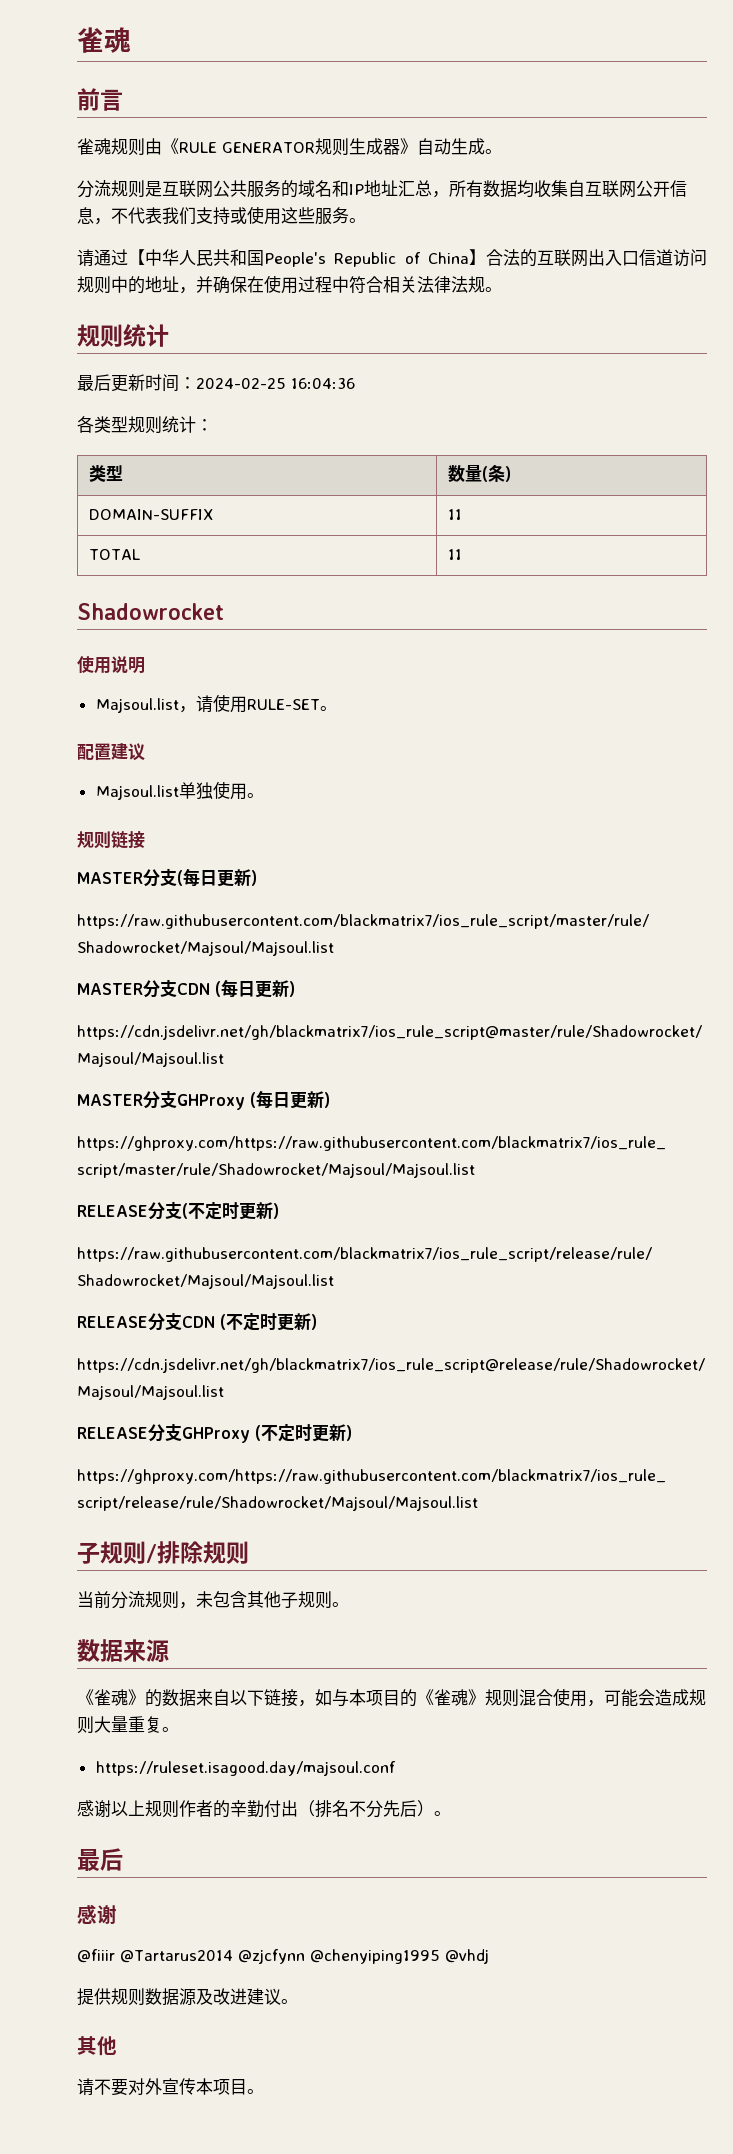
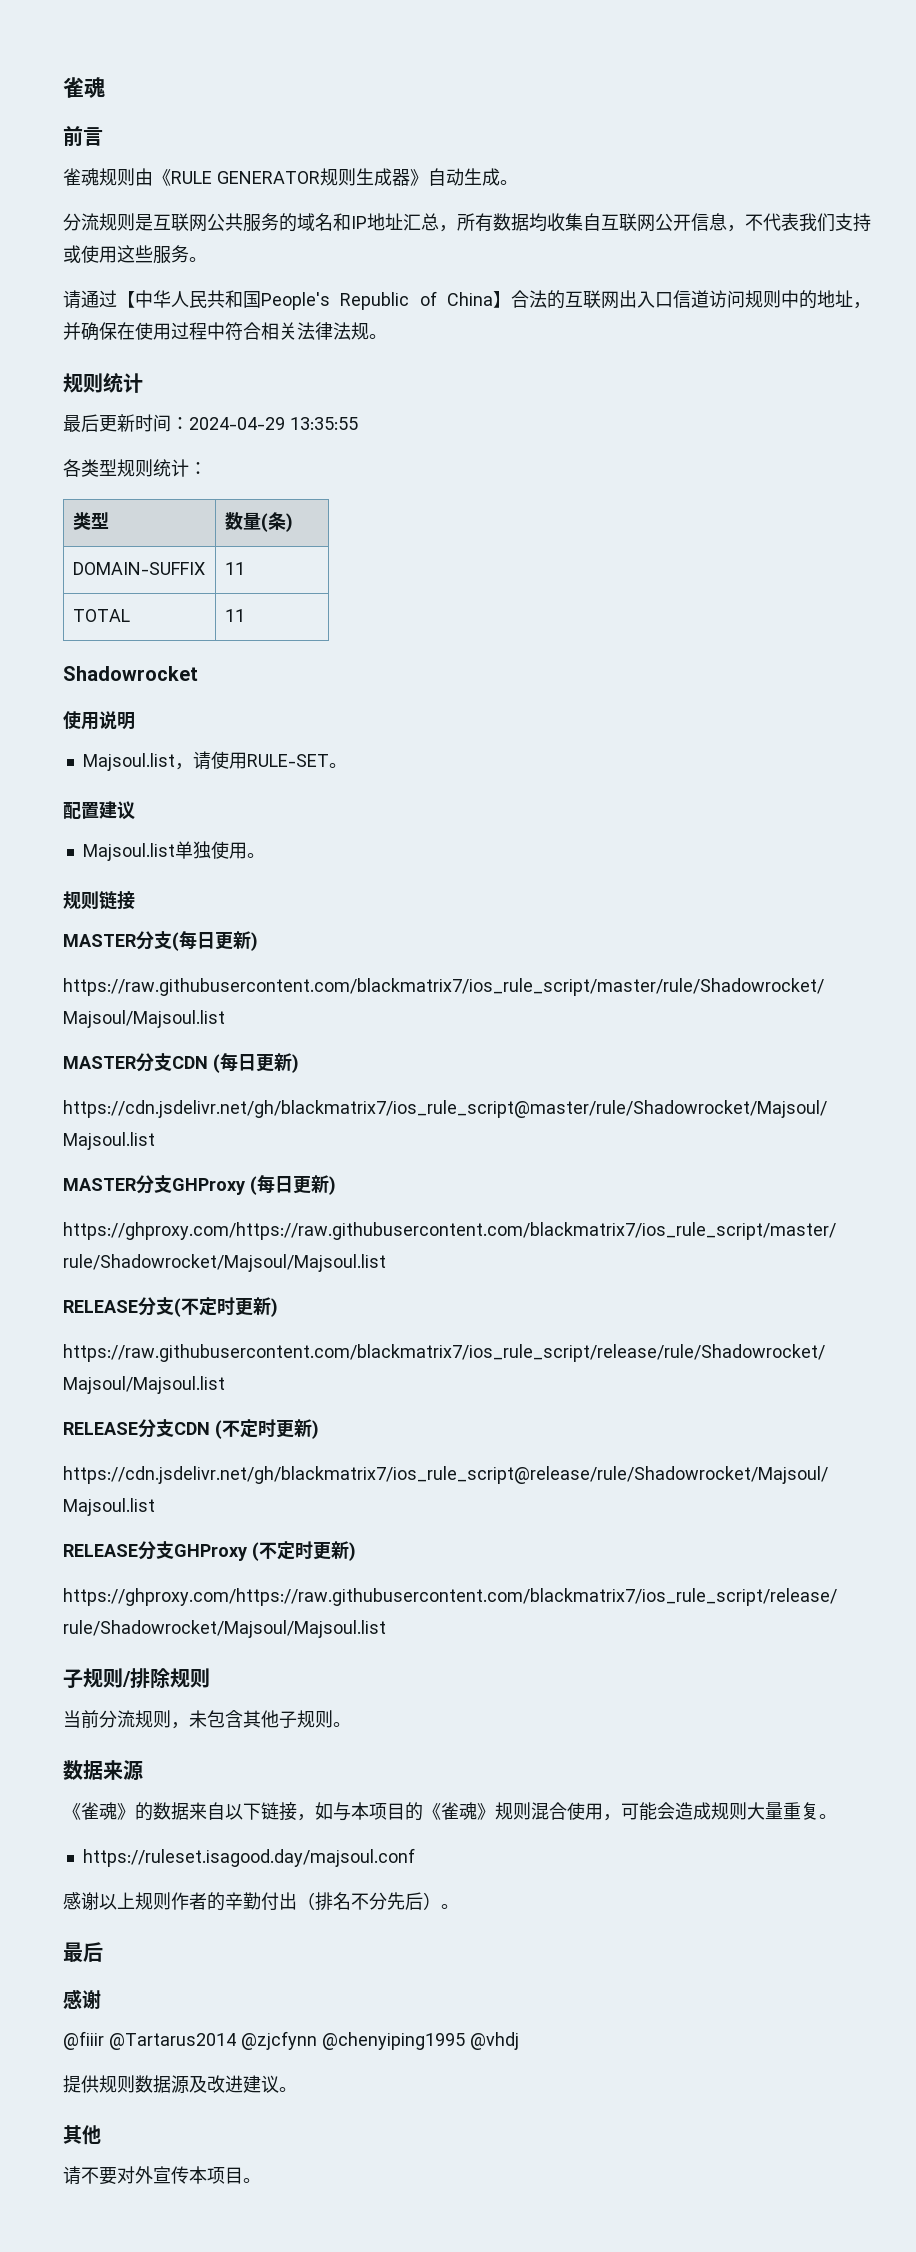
- 最后更新时间：2024-02-25 16:04:36
+ 最后更新时间：2024-04-29 13:35:55

